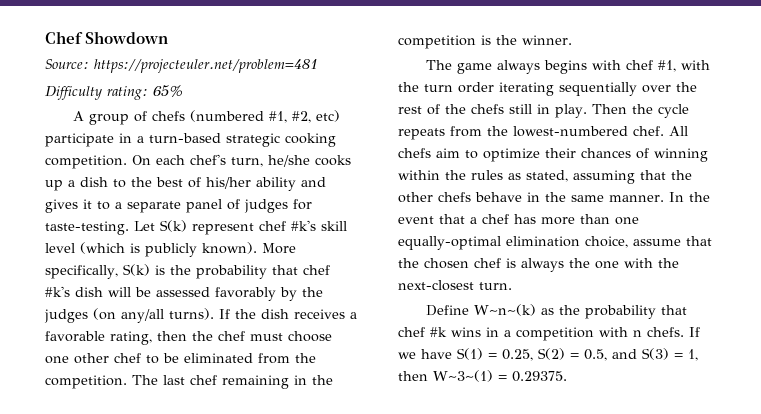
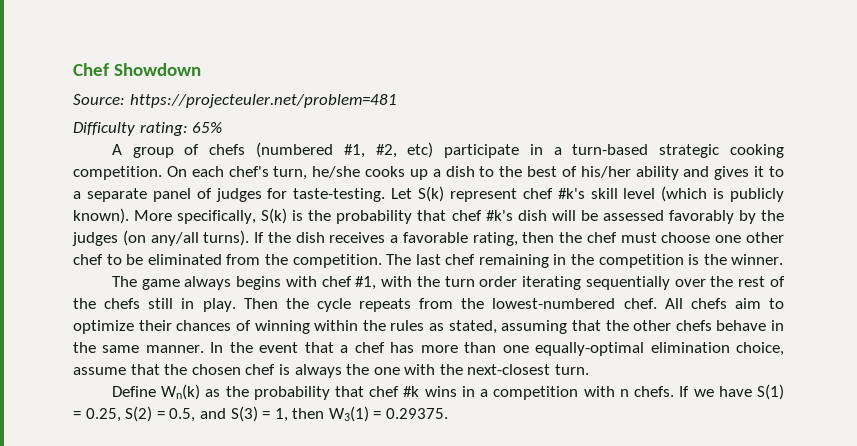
- Define W~n~(k) as the probability that chef #k wins in a competition with n chefs.
+ Define Wn(k) as the probability that chef #k wins in a competition with n chefs.
- If we have S(1) = 0.25, S(2) = 0.5, and S(3) = 1, then W~3~(1) = 0.29375.
+ If we have S(1) = 0.25, S(2) = 0.5, and S(3) = 1, then W3(1) = 0.29375.

